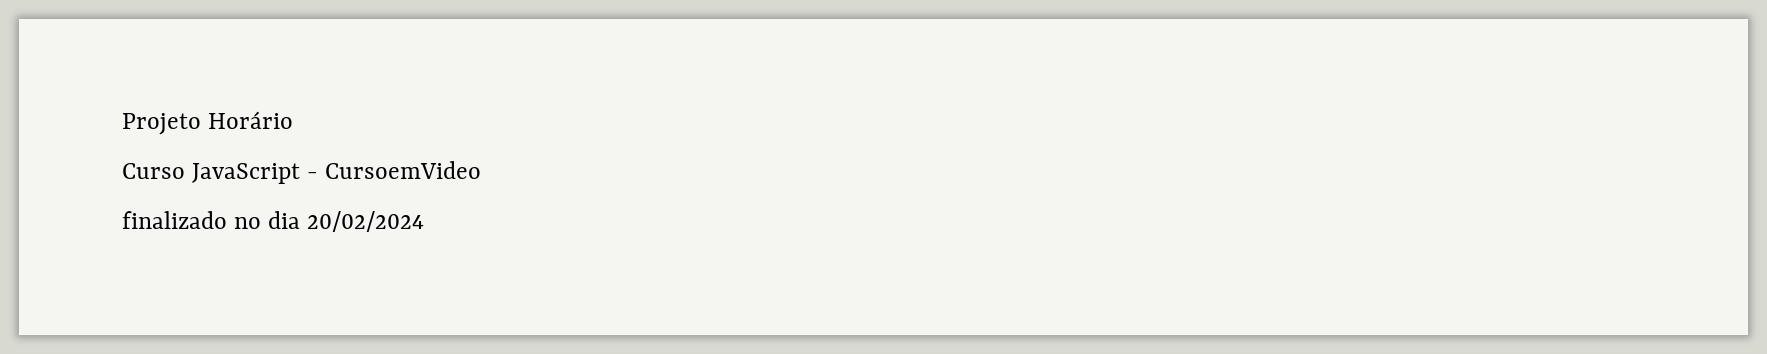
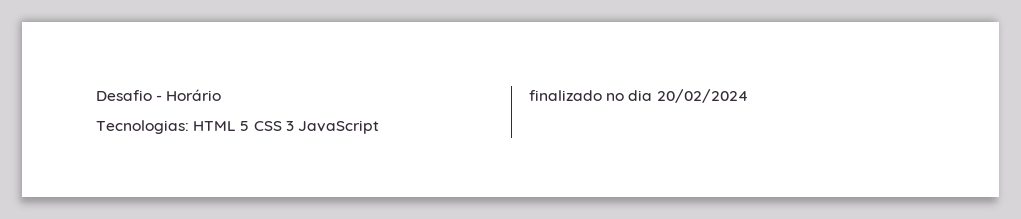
- Projeto Horário
+ Desafio - Horário
- Curso JavaScript - CursoemVideo
+ Tecnologias: HTML 5 CSS 3 JavaScript

